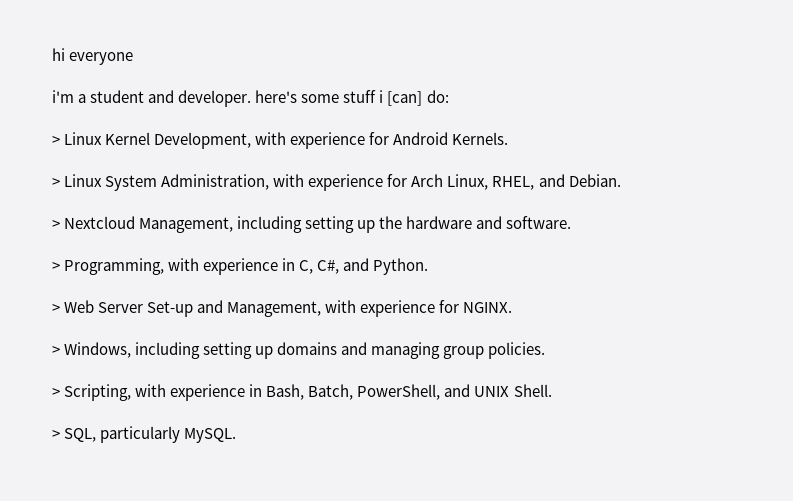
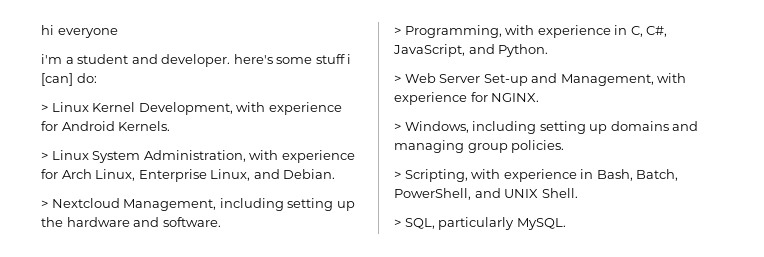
- > Linux System Administration, with experience for Arch Linux, RHEL, and Debian.
+ > Linux System Administration, with experience for Arch Linux, Enterprise Linux, and Debian.
- > Programming, with experience in C, C#, and Python.
+ > Programming, with experience in C, C#, JavaScript, and Python.

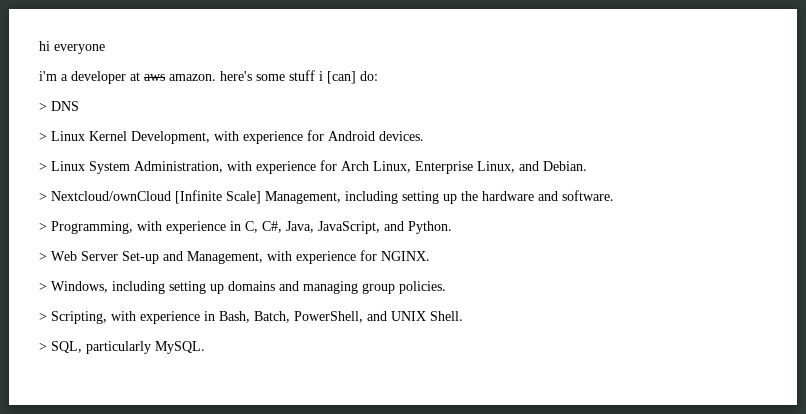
- i'm a student and developer. here's some stuff i [can] do:
+ i'm a developer at aws amazon. here's some stuff i [can] do:
+ > DNS
- > Linux Kernel Development, with experience for Android Kernels.
+ > Linux Kernel Development, with experience for Android devices.
- > Nextcloud Management, including setting up the hardware and software.
+ > Nextcloud/ownCloud [Infinite Scale] Management, including setting up the hardware and software.
- > Programming, with experience in C, C#, JavaScript, and Python.
+ > Programming, with experience in C, C#, Java, JavaScript, and Python.

